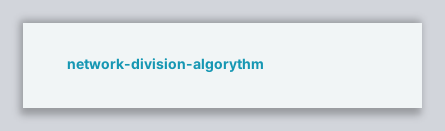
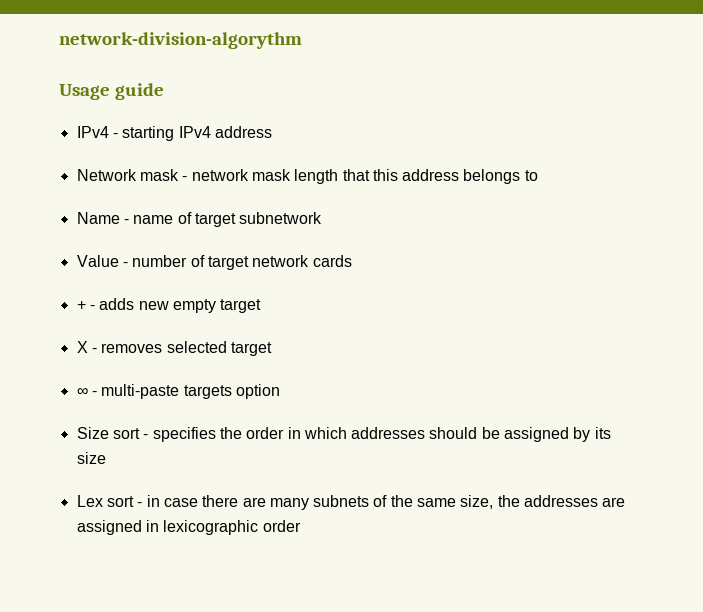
+ Usage guide
+ IPv4 - starting IPv4 address
+ Network mask - network mask length that this address belongs to
+ Name - name of target subnetwork
+ Value - number of target network cards
+ + - adds new empty target
+ X - removes selected target
+ ∞ - multi-paste targets option
+ Size sort - specifies the order in which addresses should be assigned by its size
+ Lex sort - in case there are many subnets of the same size, the addresses are assigned in lexicographic order

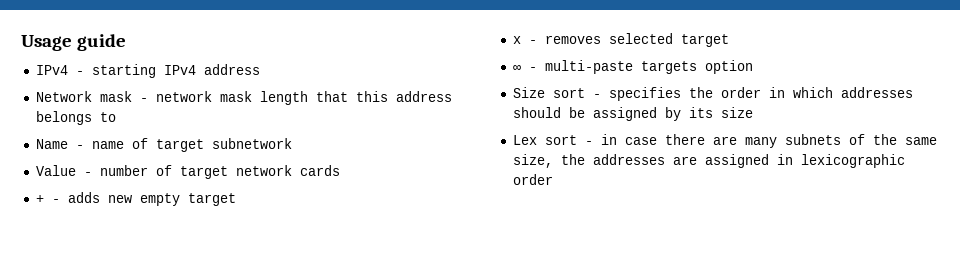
- network-division-algorythm
- X - removes selected target
+ x - removes selected target

